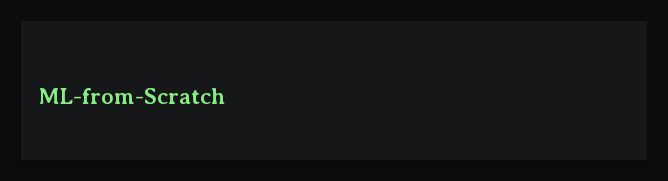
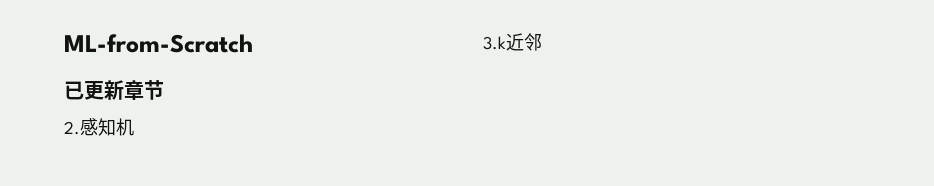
+ 已更新章节
+ 2.感知机
+ 3.k近邻

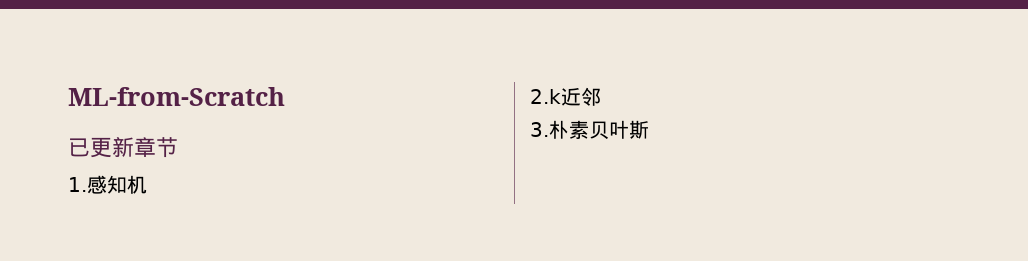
- 2.感知机
+ 1.感知机
- 3.k近邻
+ 2.k近邻
+ 3.朴素贝叶斯

